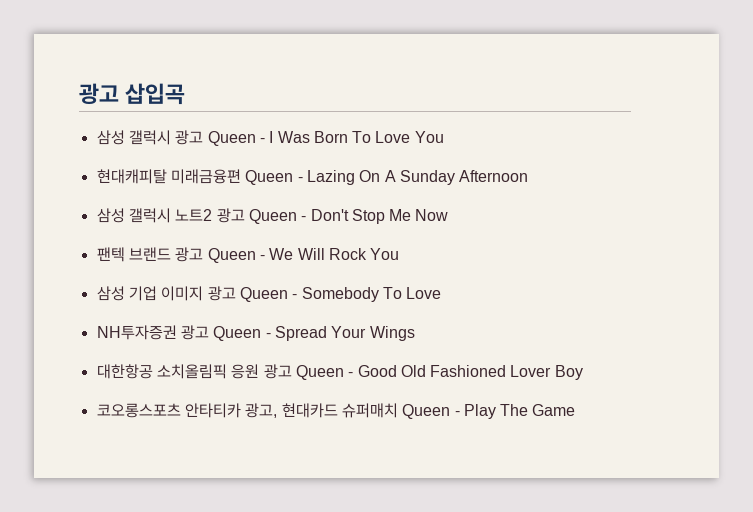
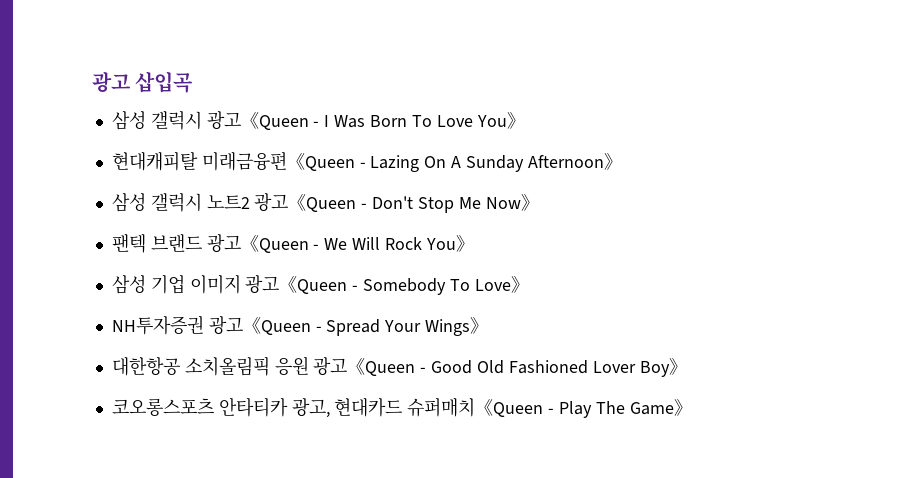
- 삼성 갤럭시 광고 Queen - I Was Born To Love You
+ 삼성 갤럭시 광고《Queen - I Was Born To Love You》
- 현대캐피탈 미래금융편 Queen - Lazing On A Sunday Afternoon
+ 현대캐피탈 미래금융편《Queen - Lazing On A Sunday Afternoon》
- 삼성 갤럭시 노트2 광고 Queen - Don't Stop Me Now
+ 삼성 갤럭시 노트2 광고《Queen - Don't Stop Me Now》
- 팬텍 브랜드 광고 Queen - We Will Rock You
+ 팬텍 브랜드 광고《Queen - We Will Rock You》
- 삼성 기업 이미지 광고 Queen - Somebody To Love
+ 삼성 기업 이미지 광고《Queen - Somebody To Love》
- NH투자증권 광고 Queen - Spread Your Wings
+ NH투자증권 광고《Queen - Spread Your Wings》
- 대한항공 소치올림픽 응원 광고 Queen - Good Old Fashioned Lover Boy
+ 대한항공 소치올림픽 응원 광고《Queen - Good Old Fashioned Lover Boy》
- 코오롱스포츠 안타티카 광고, 현대카드 슈퍼매치 Queen - Play The Game
+ 코오롱스포츠 안타티카 광고, 현대카드 슈퍼매치《Queen - Play The Game》

